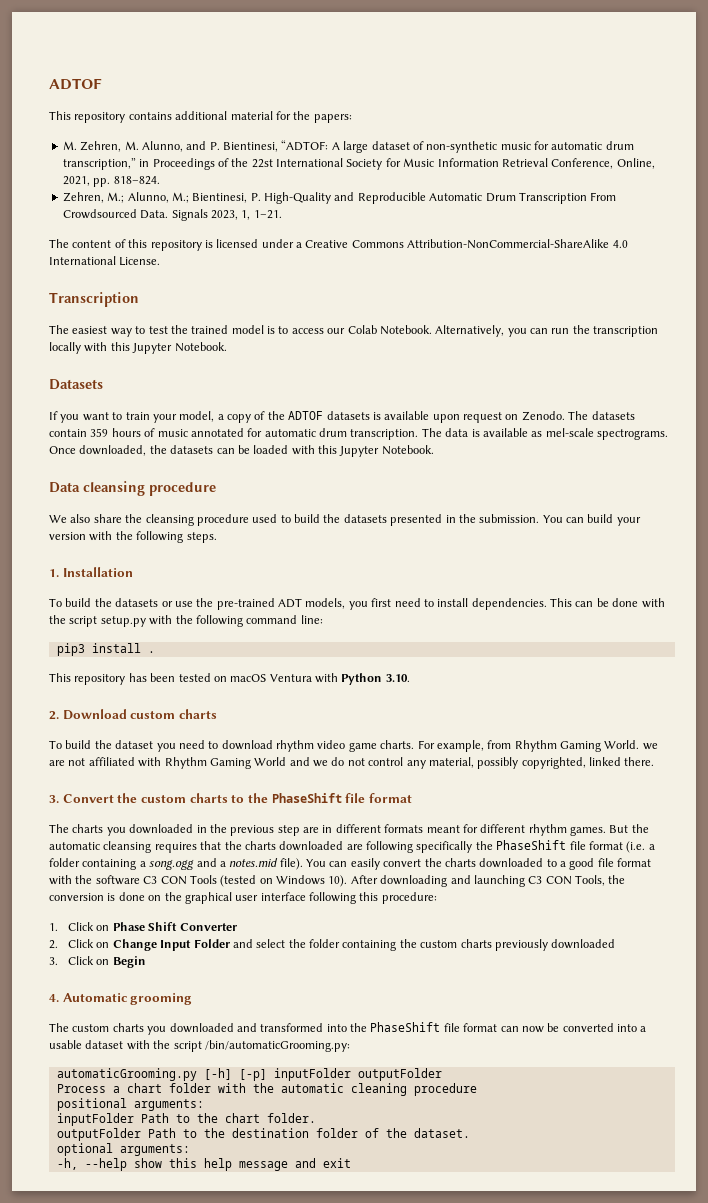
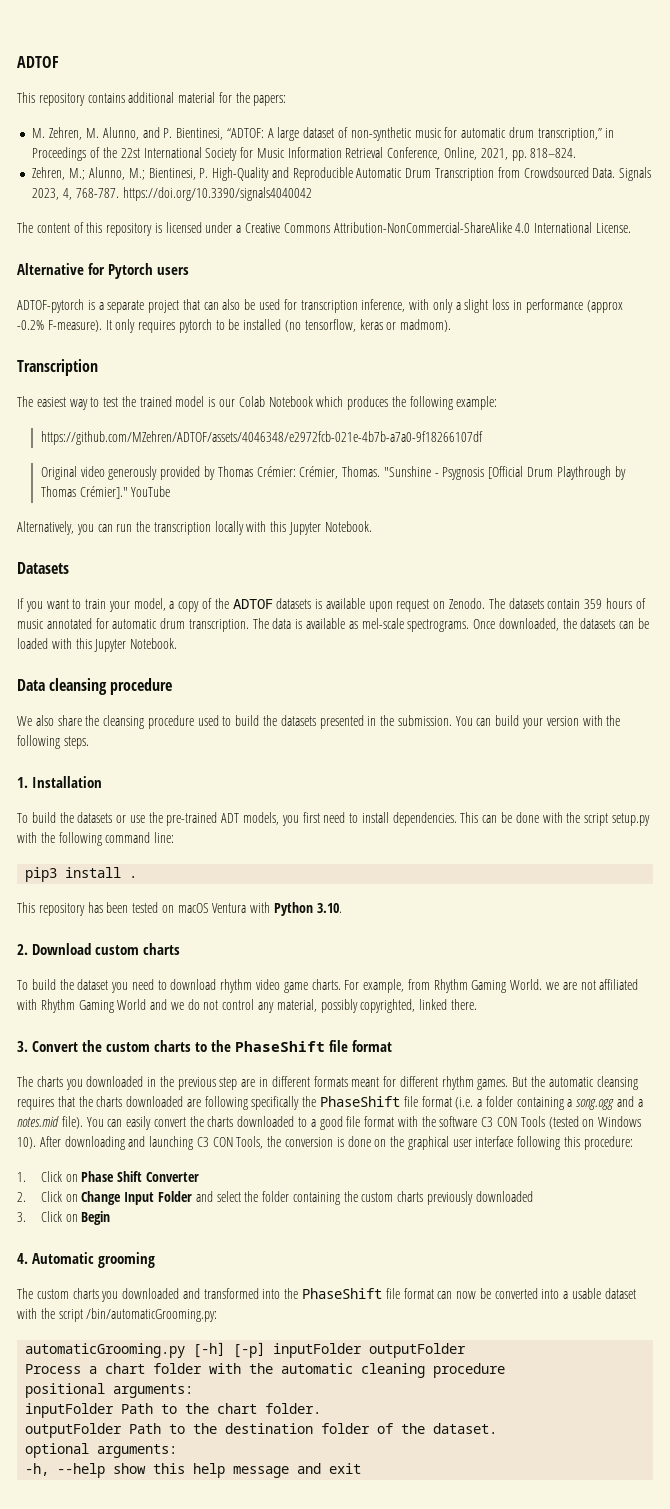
- Zehren, M.; Alunno, M.; Bientinesi, P. High-Quality and Reproducible Automatic Drum Transcription From Crowdsourced Data.
+ Zehren, M.; Alunno, M.; Bientinesi, P. High-Quality and Reproducible Automatic Drum Transcription from Crowdsourced Data.
- Signals 2023, 1, 1–21.
+ Signals 2023, 4, 768-787. https://doi.org/10.3390/signals4040042
+ Alternative for Pytorch users
+ ADTOF-pytorch is a separate project that can also be used for transcription inference, with only a slight loss in performance (approx -0.2% F-measure). It only requires pytorch to be installed (no tensorflow, keras or madmom).
- The easiest way to test the trained model is to access our Colab Notebook. Alternatively, you can run the transcription locally with this Jupyter Notebook.
+ The easiest way to test the trained model is our Colab Notebook which produces the following example:
+ https://github.com/MZehren/ADTOF/assets/4046348/e2972fcb-021e-4b7b-a7a0-9f18266107df
+ Original video generously provided by Thomas Crémier: Crémier, Thomas. "Sunshine - Psygnosis [Official Drum Playthrough by Thomas Crémier]." YouTube
+ Alternatively, you can run the transcription locally with this Jupyter Notebook.

